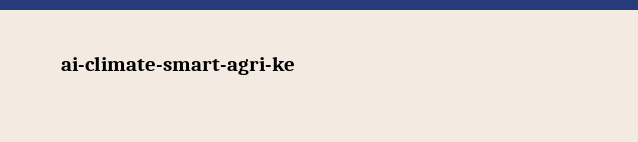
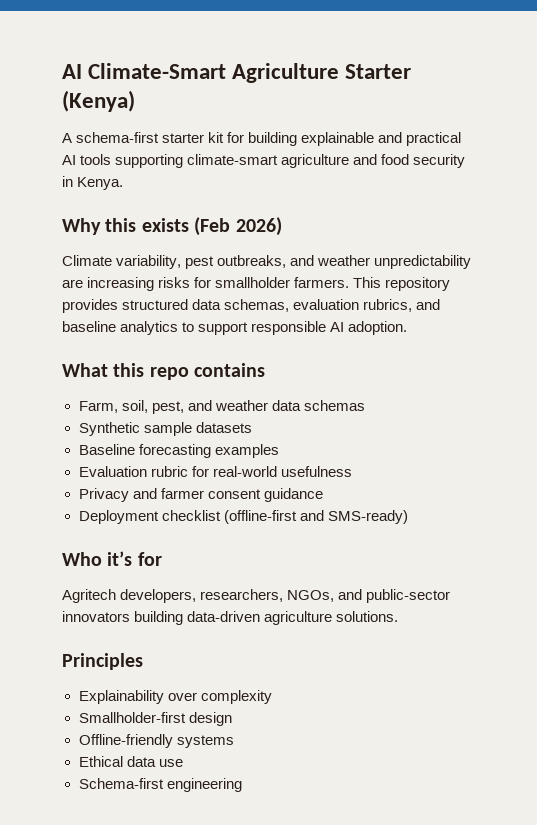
- ai-climate-smart-agri-ke
+ AI Climate-Smart Agriculture Starter (Kenya)
+ A schema-first starter kit for building explainable and practical AI tools supporting climate-smart agriculture and food security in Kenya.
+ Why this exists (Feb 2026)
+ Climate variability, pest outbreaks, and weather unpredictability are increasing risks for smallholder farmers. This repository provides structured data schemas, evaluation rubrics, and baseline analytics to support responsible AI adoption.
+ What this repo contains
+ Farm, soil, pest, and weather data schemas
+ Synthetic sample datasets
+ Baseline forecasting examples
+ Evaluation rubric for real-world usefulness
+ Privacy and farmer consent guidance
+ Deployment checklist (offline-first and SMS-ready)
+ Who it’s for
+ Agritech developers, researchers, NGOs, and public-sector innovators building data-driven agriculture solutions.
+ Principles
+ Explainability over complexity
+ Smallholder-first design
+ Offline-friendly systems
+ Ethical data use
+ Schema-first engineering

